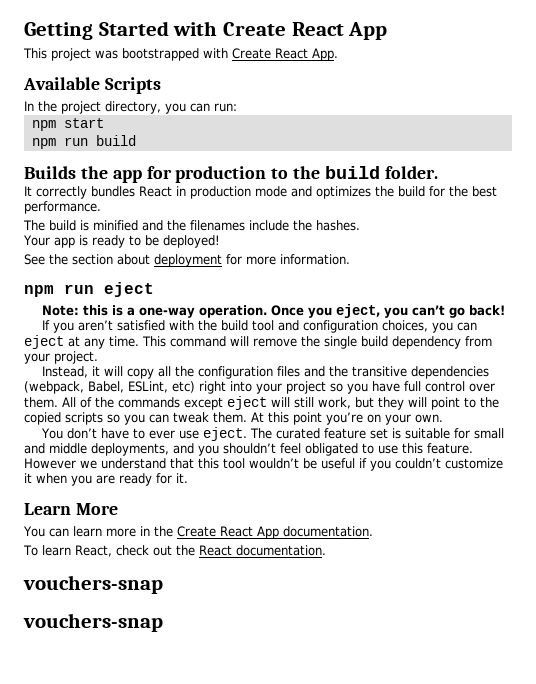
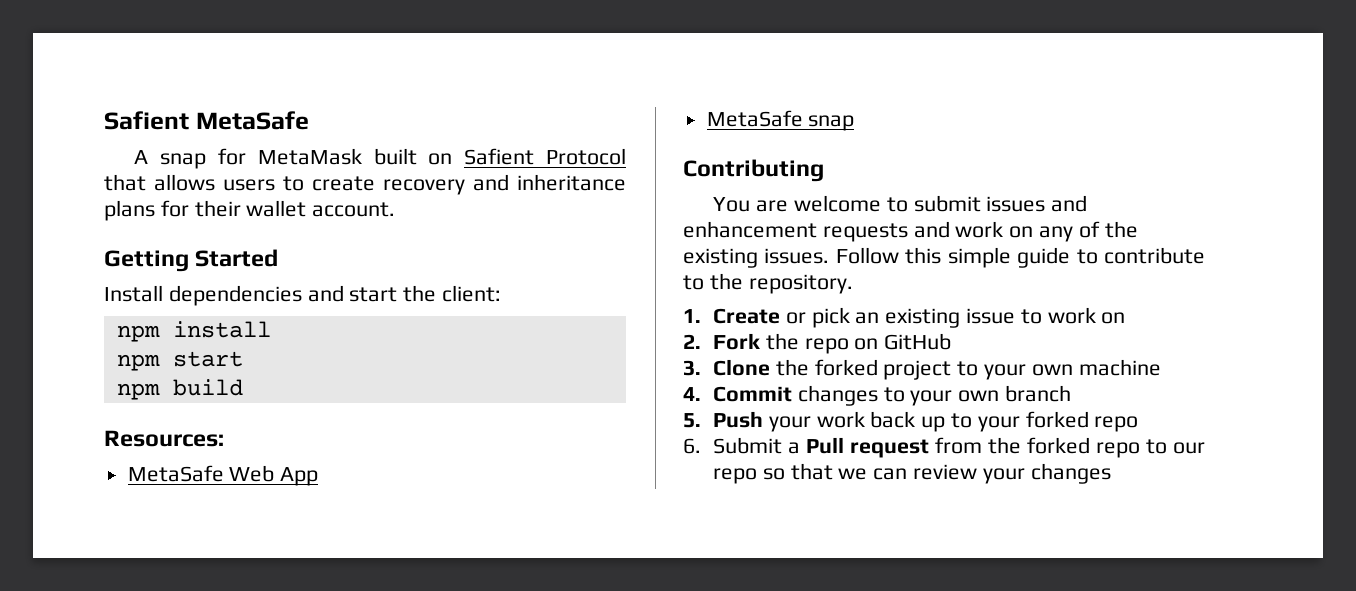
- Getting Started with Create React App
- This project was bootstrapped with Create React App.
- Available Scripts
- In the project directory, you can run:
+ Safient MetaSafe
+ A snap for MetaMask built on Safient Protocol that allows users to create recovery and inheritance plans for their wallet account.
+ Getting Started
+ Install dependencies and start the client:
+ npm install
- npm run build
+ npm build
- Builds the app for production to the build folder.
- It correctly bundles React in production mode and optimizes the build for the best performance.
- The build is minified and the filenames include the hashes.
- Your app is ready to be deployed!
- See the section about deployment for more information.
- npm run eject
- Note: this is a one-way operation. Once you eject, you can’t go back!
- If you aren’t satisfied with the build tool and configuration choices, you can eject at any time. This command will remove the single build dependency from your project.
- Instead, it will copy all the configuration files and the transitive dependencies (webpack, Babel, ESLint, etc) right into your project so you have full control over them. All of the commands except eject will still work, but they will point to the copied scripts so you can tweak them. At this point you’re on your own.
- You don’t have to ever use eject. The curated feature set is suitable for small and middle deployments, and you shouldn’t feel obligated to use this feature. However we understand that this tool wouldn’t be useful if you couldn’t customize it when you are ready for it.
- Learn More
- You can learn more in the Create React App documentation.
- To learn React, check out the React documentation.
- vouchers-snap
- vouchers-snap
+ Resources:
+ MetaSafe Web App
+ MetaSafe snap
+ Contributing
+ You are welcome to submit issues and enhancement requests and work on any of the existing issues. Follow this simple guide to contribute to the repository.
+ 1. Create or pick an existing issue to work on
+ 2. Fork the repo on GitHub
+ 3. Clone the forked project to your own machine
+ 4. Commit changes to your own branch
+ 5. Push your work back up to your forked repo
+ 6. Submit a Pull request from the forked repo to our repo so that we can review your changes

